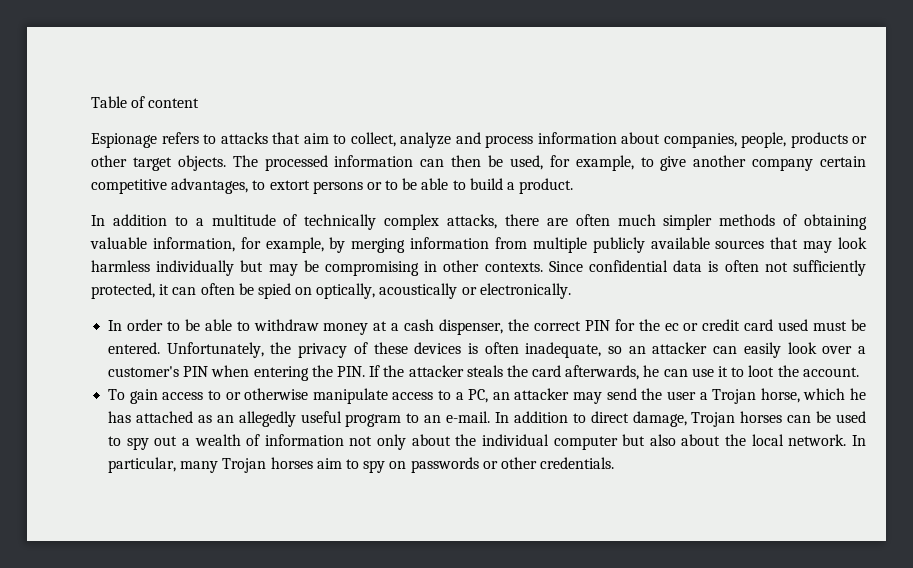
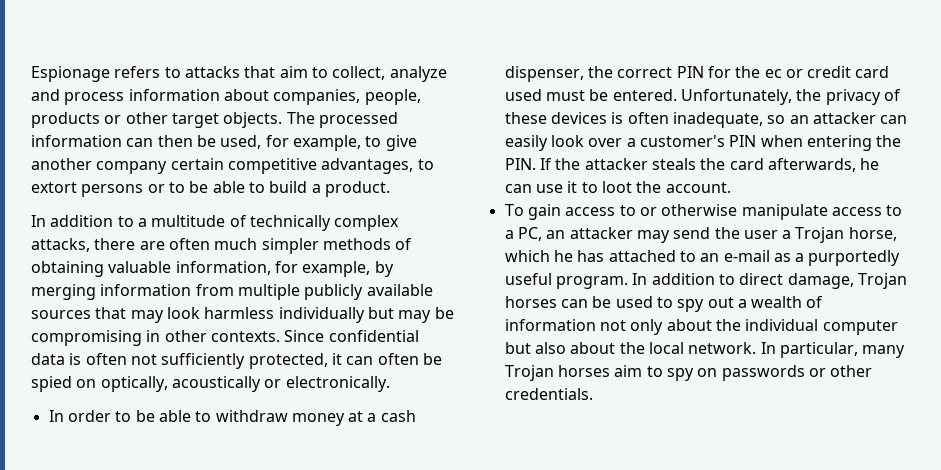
- Table of content
- To gain access to or otherwise manipulate access to a PC, an attacker may send the user a Trojan horse, which he has attached as an allegedly useful program to an e-mail.
+ To gain access to or otherwise manipulate access to a PC, an attacker may send the user a Trojan horse, which he has attached to an e-mail as a purportedly useful program.

